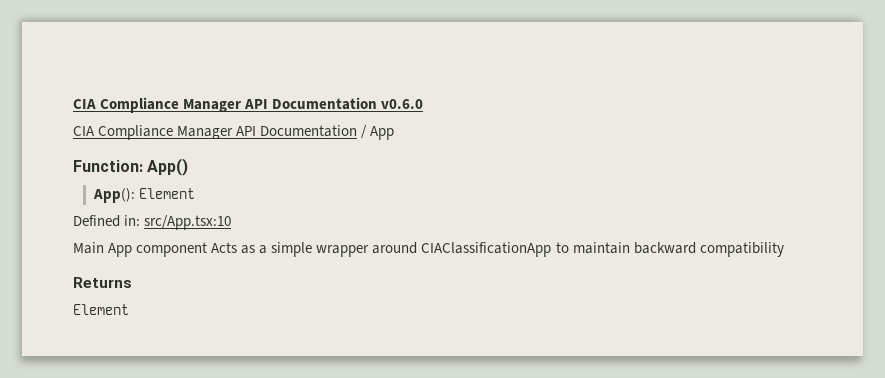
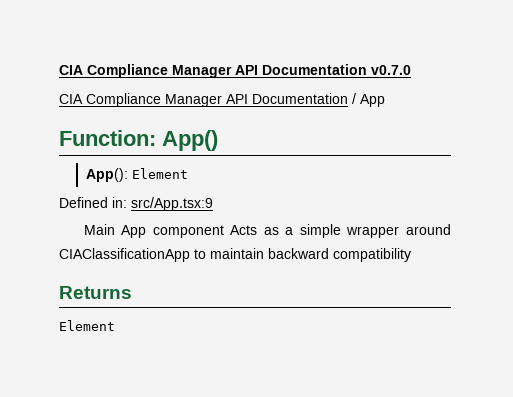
- CIA Compliance Manager API Documentation v0.6.0
+ CIA Compliance Manager API Documentation v0.7.0
- Defined in: src/App.tsx:10
+ Defined in: src/App.tsx:9

